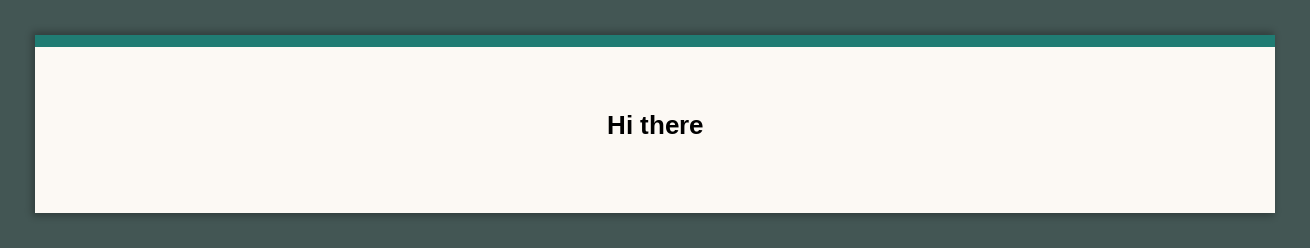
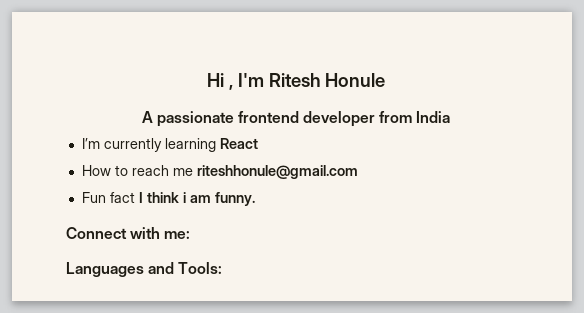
- Hi there
+ Hi , I'm Ritesh Honule
+ A passionate frontend developer from India
+ I’m currently learning React
+ How to reach me riteshhonule@gmail.com
+ Fun fact I think i am funny.
+ Connect with me:
+ Languages and Tools:

